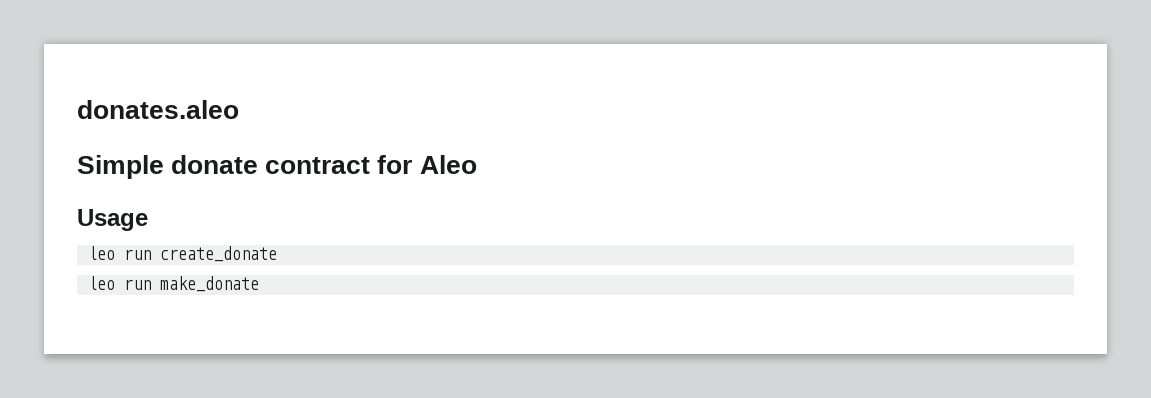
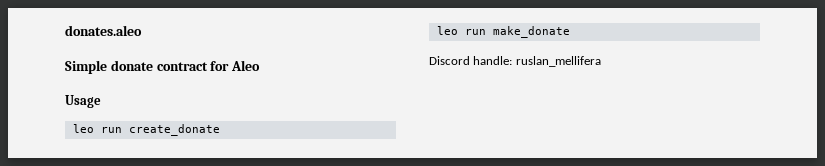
+ Discord handle: ruslan_mellifera

